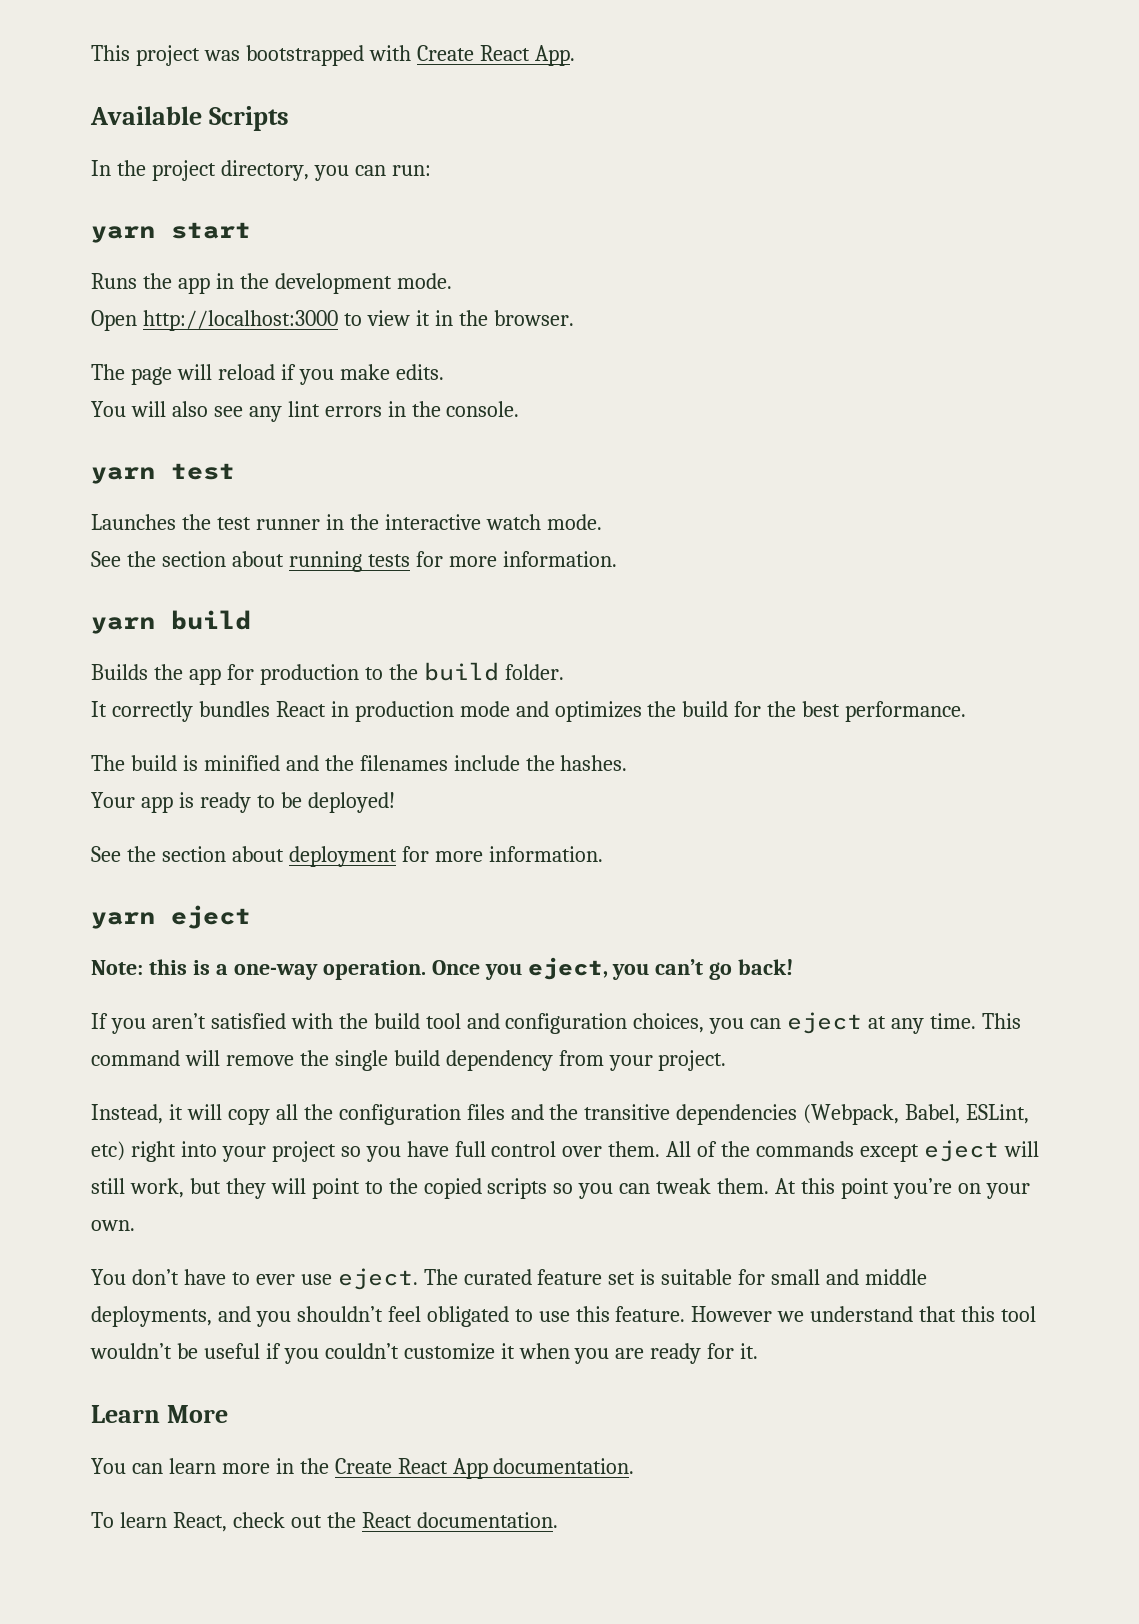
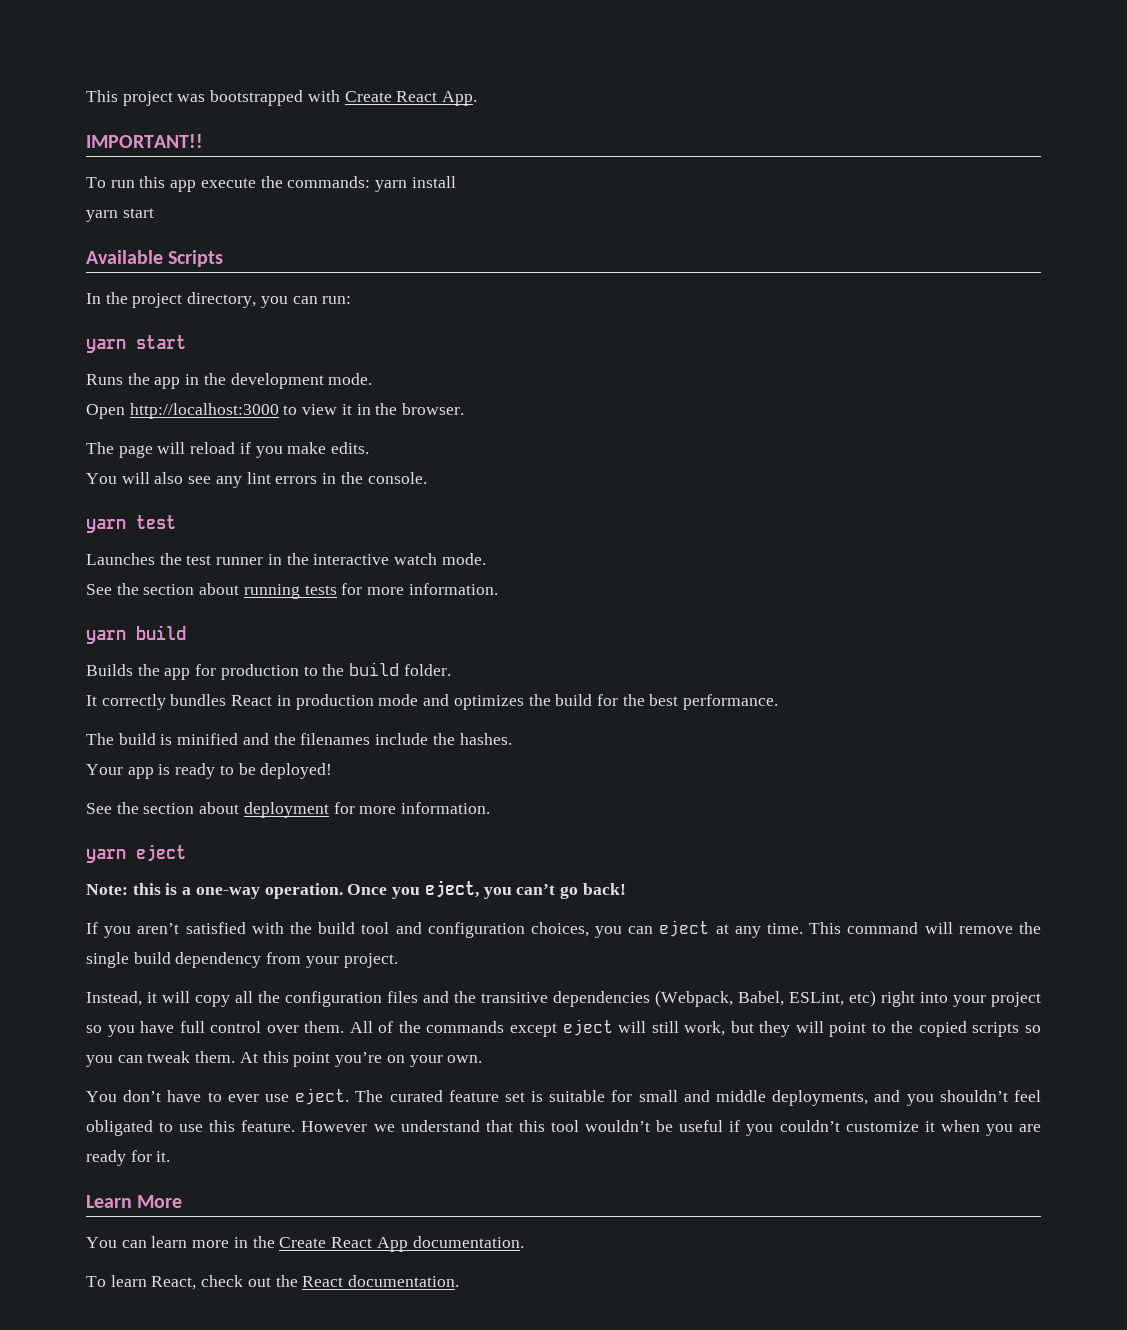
+ IMPORTANT!!
+ To run this app execute the commands: yarn install
+ yarn start

